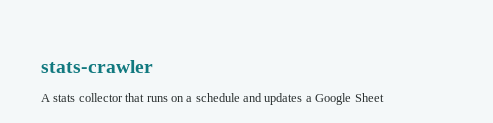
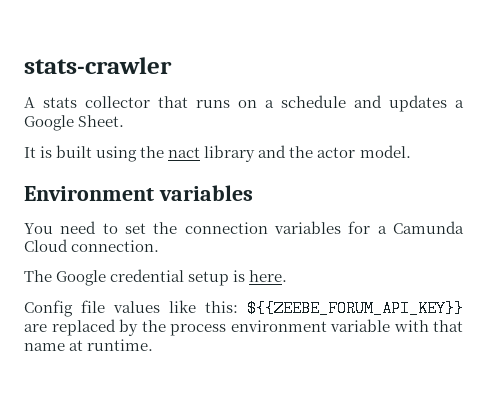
- A stats collector that runs on a schedule and updates a Google Sheet
+ A stats collector that runs on a schedule and updates a Google Sheet.
+ It is built using the nact library and the actor model.
+ Environment variables
+ You need to set the connection variables for a Camunda Cloud connection.
+ The Google credential setup is here.
+ Config file values like this: ${{ZEEBE_FORUM_API_KEY}} are replaced by the process environment variable with that name at runtime.

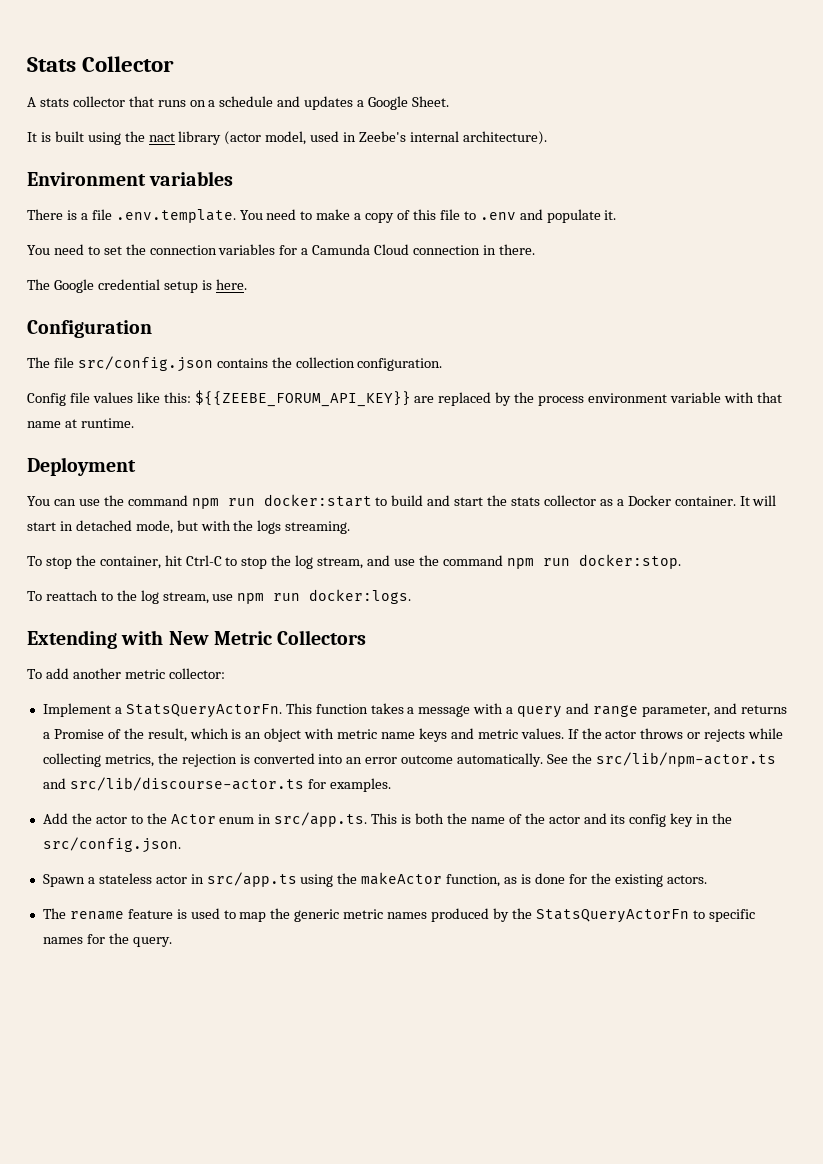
- stats-crawler
+ Stats Collector
- It is built using the nact library and the actor model.
+ It is built using the nact library (actor model, used in Zeebe's internal architecture).
  Environment variables
+ There is a file .env.template. You need to make a copy of this file to .env and populate it.
- You need to set the connection variables for a Camunda Cloud connection.
+ You need to set the connection variables for a Camunda Cloud connection in there.
+ Configuration
+ The file src/config.json contains the collection configuration.
+ Deployment
+ You can use the command npm run docker:start to build and start the stats collector as a Docker container. It will start in detached mode, but with the logs streaming.
+ To stop the container, hit Ctrl-C to stop the log stream, and use the command npm run docker:stop.
+ To reattach to the log stream, use npm run docker:logs.
+ Extending with New Metric Collectors
+ To add another metric collector:
+ Implement a StatsQueryActorFn. This function takes a message with a query and range parameter, and returns a Promise of the result, which is an object with metric name keys and metric values. If the actor throws or rejects while collecting metrics, the rejection is converted into an error outcome automatically. See the src/lib/npm-actor.ts and src/lib/discourse-actor.ts for examples.
+ Add the actor to the Actor enum in src/app.ts. This is both the name of the actor and its config key in the src/config.json.
+ Spawn a stateless actor in src/app.ts using the makeActor function, as is done for the existing actors.
+ The rename feature is used to map the generic metric names produced by the StatsQueryActorFn to specific names for the query.

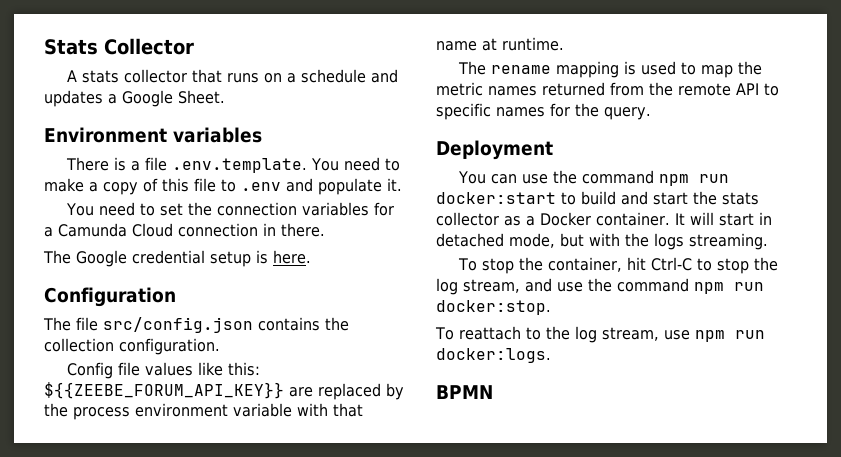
- It is built using the nact library (actor model, used in Zeebe's internal architecture).
+ The rename mapping is used to map the metric names returned from the remote API to specific names for the query.
- Extending with New Metric Collectors
- To add another metric collector:
- Implement a StatsQueryActorFn. This function takes a message with a query and range parameter, and returns a Promise of the result, which is an object with metric name keys and metric values. If the actor throws or rejects while collecting metrics, the rejection is converted into an error outcome automatically. See the src/lib/npm-actor.ts and src/lib/discourse-actor.ts for examples.
- Add the actor to the Actor enum in src/app.ts. This is both the name of the actor and its config key in the src/config.json.
- Spawn a stateless actor in src/app.ts using the makeActor function, as is done for the existing actors.
- The rename feature is used to map the generic metric names produced by the StatsQueryActorFn to specific names for the query.
+ BPMN

